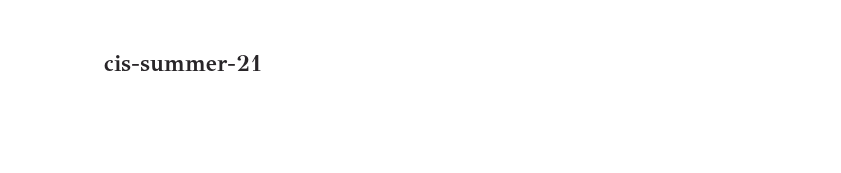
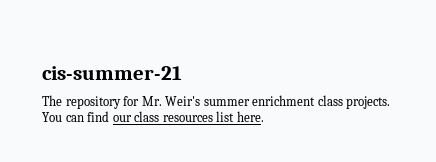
+ The repository for Mr. Weir's summer enrichment class projects. You can find our class resources list here.

